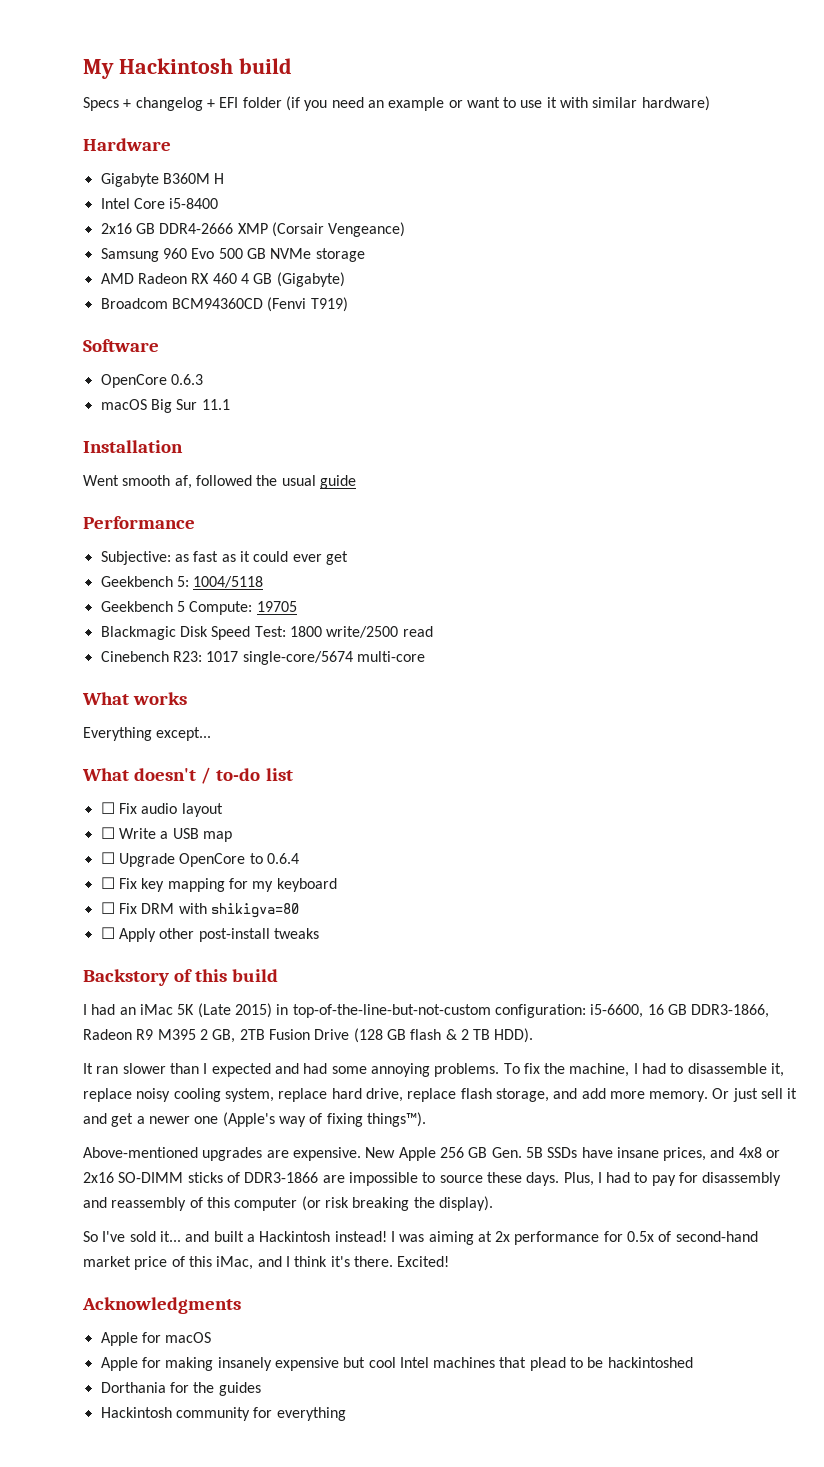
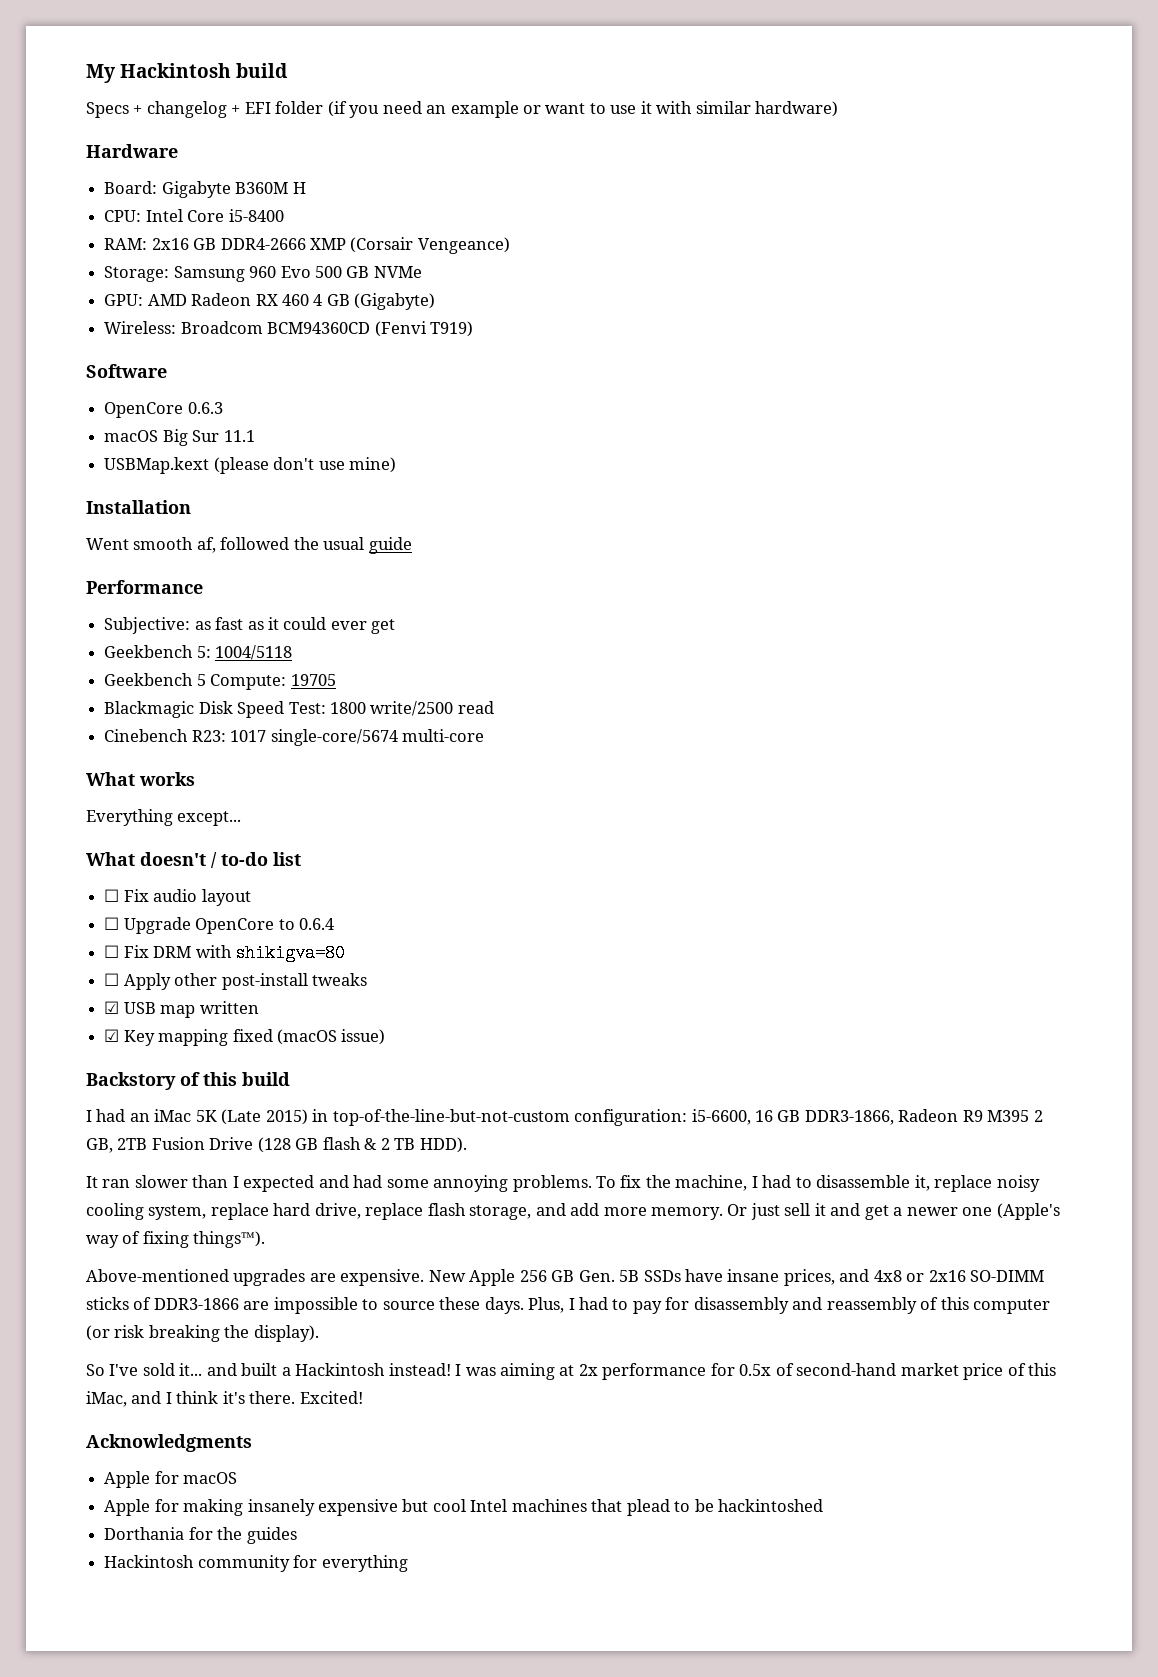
- Gigabyte B360M H
+ Board: Gigabyte B360M H
- Intel Core i5-8400
+ CPU: Intel Core i5-8400
- 2x16 GB DDR4-2666 XMP (Corsair Vengeance)
+ RAM: 2x16 GB DDR4-2666 XMP (Corsair Vengeance)
- Samsung 960 Evo 500 GB NVMe storage
- AMD Radeon RX 460 4 GB (Gigabyte)
+ Storage: Samsung 960 Evo 500 GB NVMe
+ GPU: AMD Radeon RX 460 4 GB (Gigabyte)
- Broadcom BCM94360CD (Fenvi T919)
+ Wireless: Broadcom BCM94360CD (Fenvi T919)
+ USBMap.kext (please don't use mine)
- ☐ Write a USB map
- ☐ Fix key mapping for my keyboard
+ ☑ USB map written
+ ☑ Key mapping fixed (macOS issue)

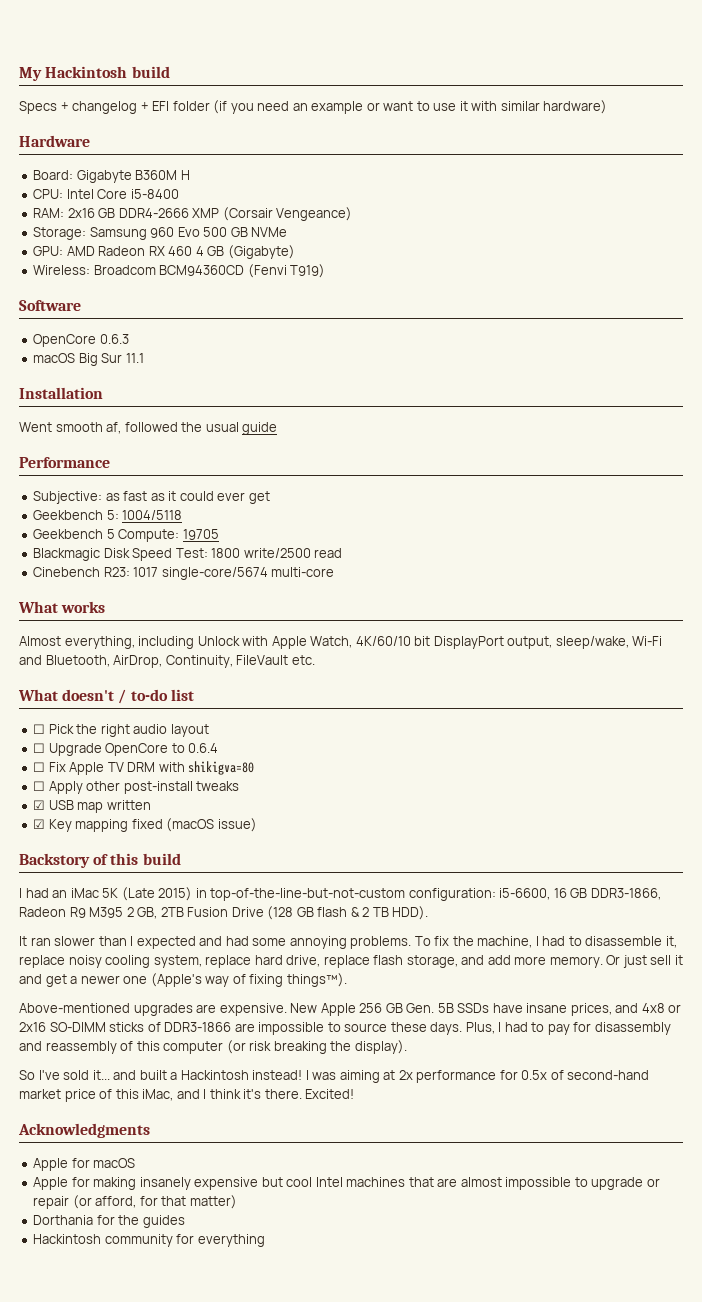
- USBMap.kext (please don't use mine)
- Everything except...
+ Almost everything, including Unlock with Apple Watch, 4K/60/10 bit DisplayPort output, sleep/wake, Wi-Fi and Bluetooth, AirDrop, Continuity, FileVault etc.
- ☐ Fix audio layout
+ ☐ Pick the right audio layout
- ☐ Fix DRM with shikigva=80
+ ☐ Fix Apple TV DRM with shikigva=80
- Apple for making insanely expensive but cool Intel machines that plead to be hackintoshed
+ Apple for making insanely expensive but cool Intel machines that are almost impossible to upgrade or repair (or afford, for that matter)

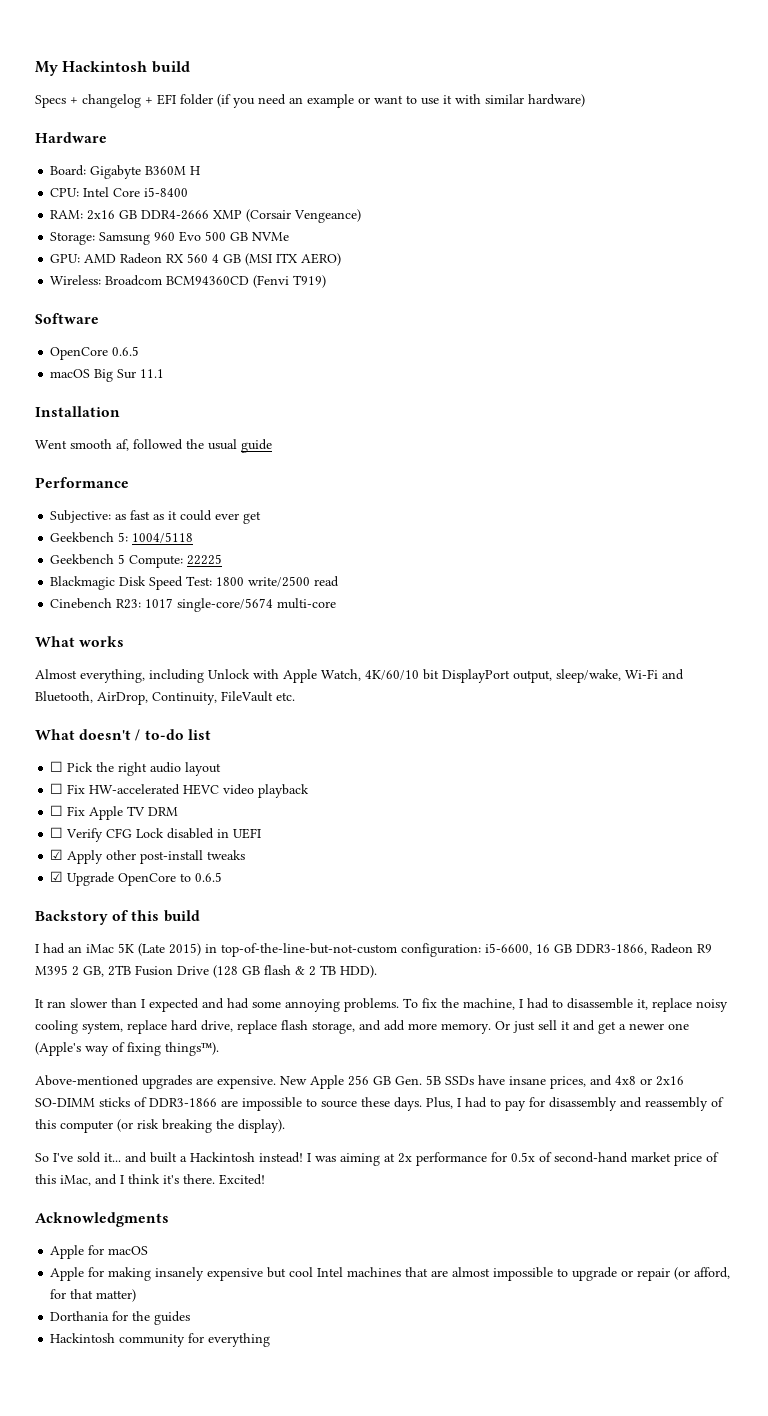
- GPU: AMD Radeon RX 460 4 GB (Gigabyte)
+ GPU: AMD Radeon RX 560 4 GB (MSI ITX AERO)
- OpenCore 0.6.3
+ OpenCore 0.6.5
- Geekbench 5 Compute: 19705
+ Geekbench 5 Compute: 22225
- ☐ Upgrade OpenCore to 0.6.4
+ ☐ Fix HW-accelerated HEVC video playback
- ☐ Fix Apple TV DRM with shikigva=80
- ☐ Apply other post-install tweaks
+ ☐ Fix Apple TV DRM
+ ☐ Verify CFG Lock disabled in UEFI
+ ☑ Apply other post-install tweaks
- ☑ USB map written
- ☑ Key mapping fixed (macOS issue)
+ ☑ Upgrade OpenCore to 0.6.5

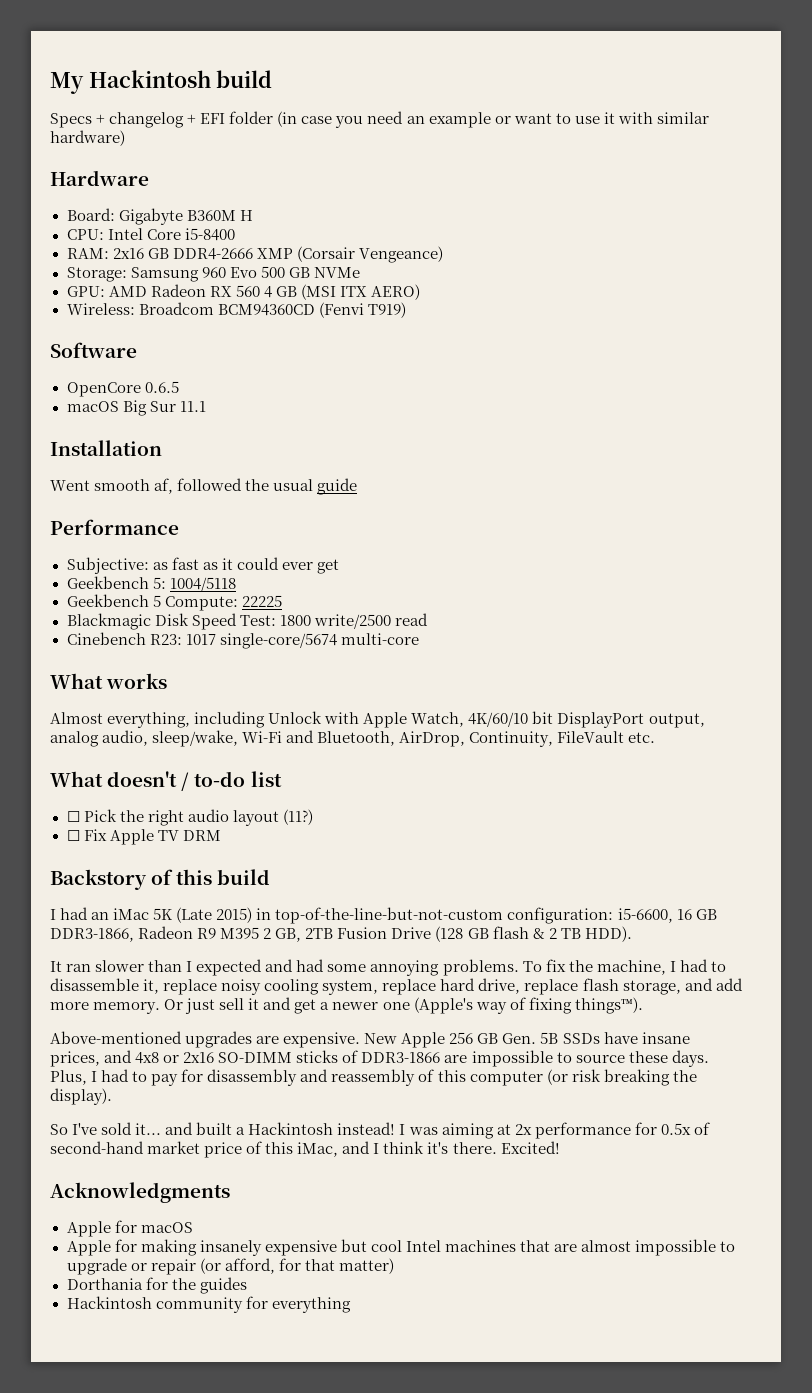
- Specs + changelog + EFI folder (if you need an example or want to use it with similar hardware)
+ Specs + changelog + EFI folder (in case you need an example or want to use it with similar hardware)
- Almost everything, including Unlock with Apple Watch, 4K/60/10 bit DisplayPort output, sleep/wake, Wi-Fi and Bluetooth, AirDrop, Continuity, FileVault etc.
+ Almost everything, including Unlock with Apple Watch, 4K/60/10 bit DisplayPort output, analog audio, sleep/wake, Wi-Fi and Bluetooth, AirDrop, Continuity, FileVault etc.
- ☐ Pick the right audio layout
- ☐ Fix HW-accelerated HEVC video playback
+ ☐ Pick the right audio layout (11?)
- ☐ Verify CFG Lock disabled in UEFI
- ☑ Apply other post-install tweaks
- ☑ Upgrade OpenCore to 0.6.5

